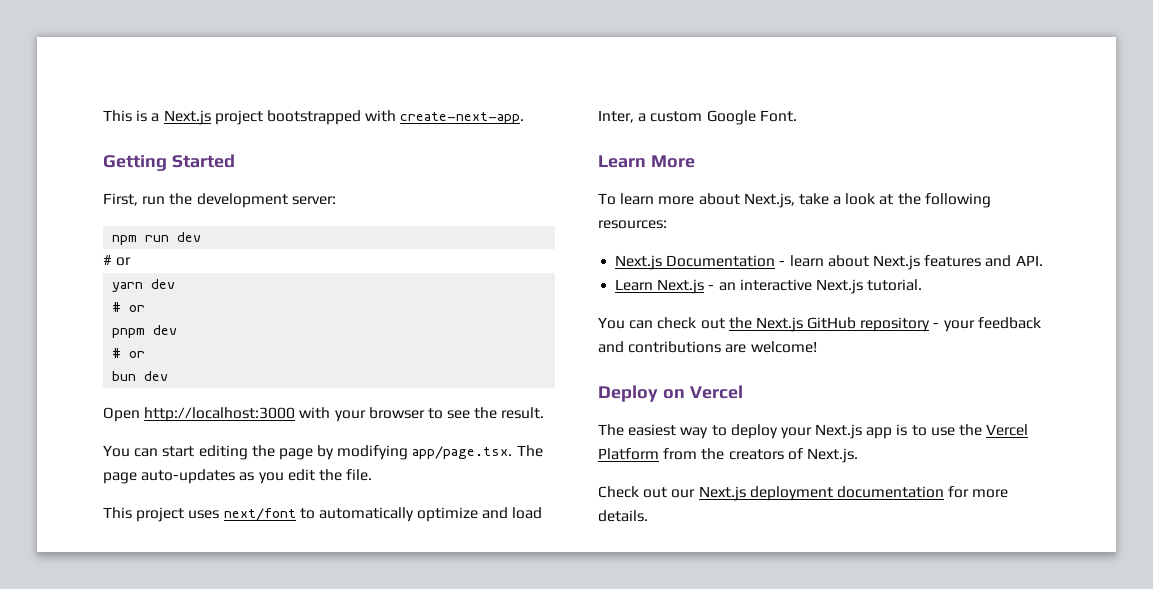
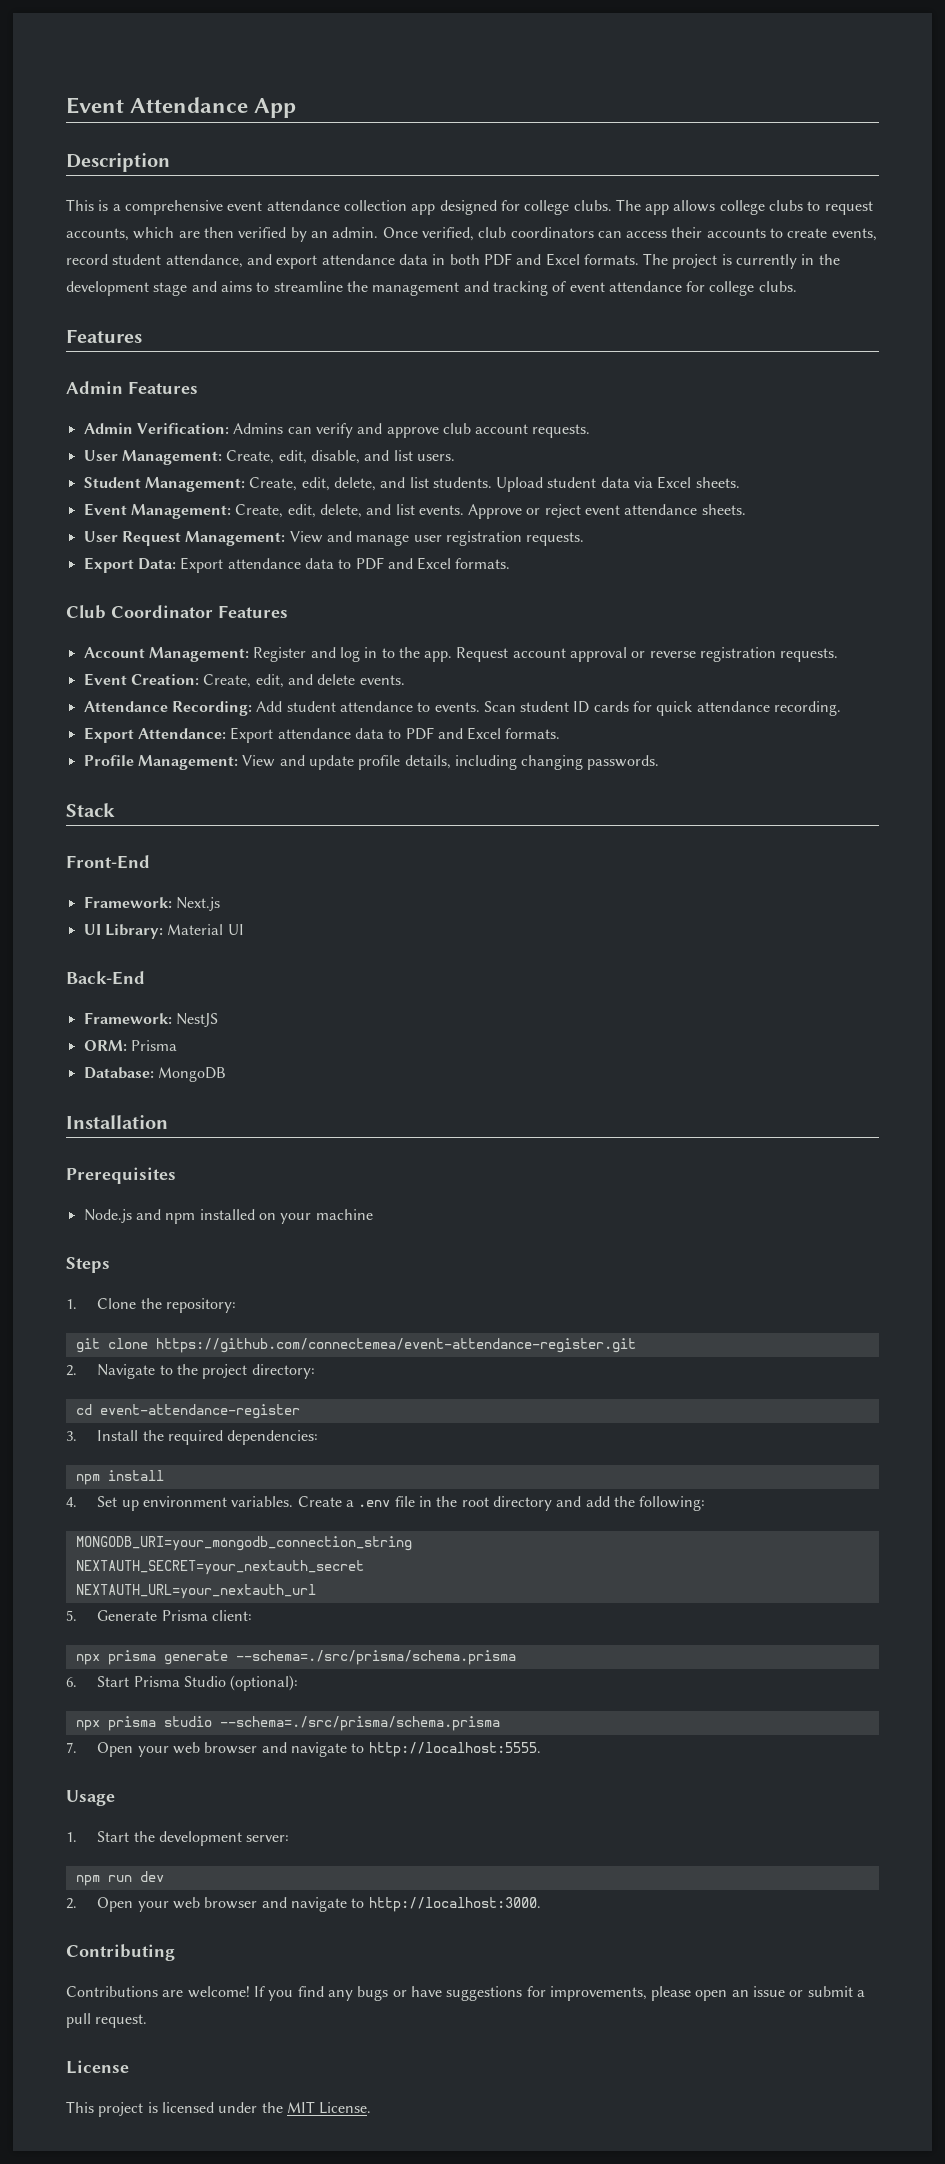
- This is a Next.js project bootstrapped with create-next-app.
- Getting Started
- First, run the development server:
+ Event Attendance App
+ Description
+ This is a comprehensive event attendance collection app designed for college clubs. The app allows college clubs to request accounts, which are then verified by an admin. Once verified, club coordinators can access their accounts to create events, record student attendance, and export attendance data in both PDF and Excel formats. The project is currently in the development stage and aims to streamline the management and tracking of event attendance for college clubs.
+ Features
+ Admin Features
+ Admin Verification: Admins can verify and approve club account requests.
+ User Management: Create, edit, disable, and list users.
+ Student Management: Create, edit, delete, and list students. Upload student data via Excel sheets.
+ Event Management: Create, edit, delete, and list events. Approve or reject event attendance sheets.
+ User Request Management: View and manage user registration requests.
+ Export Data: Export attendance data to PDF and Excel formats.
+ Club Coordinator Features
+ Account Management: Register and log in to the app. Request account approval or reverse registration requests.
+ Event Creation: Create, edit, and delete events.
+ Attendance Recording: Add student attendance to events. Scan student ID cards for quick attendance recording.
+ Export Attendance: Export attendance data to PDF and Excel formats.
+ Profile Management: View and update profile details, including changing passwords.
+ Stack
+ Front-End
+ Framework: Next.js
+ UI Library: Material UI
+ Back-End
+ Framework: NestJS
+ ORM: Prisma
+ Database: MongoDB
+ Installation
+ Prerequisites
+ Node.js and npm installed on your machine
+ Steps
+ 1. Clone the repository:
+ git clone https://github.com/connectemea/event-attendance-register.git
+ 2. Navigate to the project directory:
+ cd event-attendance-register
+ 3. Install the required dependencies:
+ npm install
+ 4. Set up environment variables. Create a .env file in the root directory and add the following:
+ MONGODB_URI=your_mongodb_connection_string
+ NEXTAUTH_SECRET=your_nextauth_secret
+ NEXTAUTH_URL=your_nextauth_url
+ 5. Generate Prisma client:
+ npx prisma generate --schema=./src/prisma/schema.prisma
+ 6. Start Prisma Studio (optional):
+ npx prisma studio --schema=./src/prisma/schema.prisma
+ 7. Open your web browser and navigate to http://localhost:5555.
+ Usage
+ 1. Start the development server:
  npm run dev
- # or
- yarn dev
- # or
- pnpm dev
- # or
- bun dev
- Open http://localhost:3000 with your browser to see the result.
- You can start editing the page by modifying app/page.tsx. The page auto-updates as you edit the file.
- This project uses next/font to automatically optimize and load Inter, a custom Google Font.
- Learn More
- To learn more about Next.js, take a look at the following resources:
- Next.js Documentation - learn about Next.js features and API.
- Learn Next.js - an interactive Next.js tutorial.
- You can check out the Next.js GitHub repository - your feedback and contributions are welcome!
- Deploy on Vercel
- The easiest way to deploy your Next.js app is to use the Vercel Platform from the creators of Next.js.
- Check out our Next.js deployment documentation for more details.
+ 2. Open your web browser and navigate to http://localhost:3000.
+ Contributing
+ Contributions are welcome! If you find any bugs or have suggestions for improvements, please open an issue or submit a pull request.
+ License
+ This project is licensed under the MIT License.

